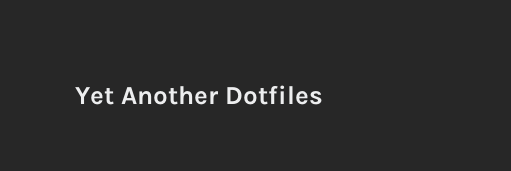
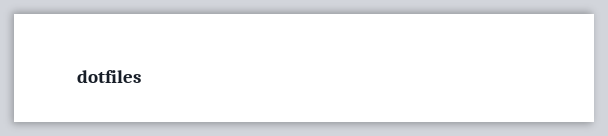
- Yet Another Dotfiles
+ dotfiles

